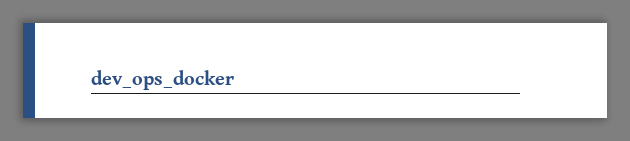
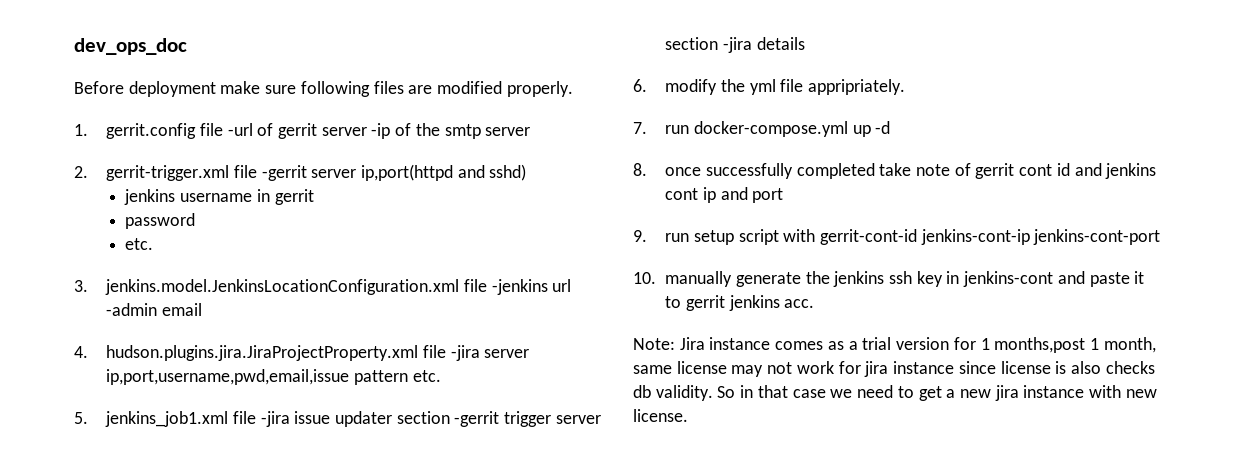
- dev_ops_docker
+ dev_ops_doc
+ Before deployment make sure following files are modified properly.
+ 1. gerrit.config file -url of gerrit server -ip of the smtp server
+ 2. gerrit-trigger.xml file -gerrit server ip,port(httpd and sshd)
+ jenkins username in gerrit
+ password
+ etc.
+ 3. jenkins.model.JenkinsLocationConfiguration.xml file -jenkins url -admin email
+ 4. hudson.plugins.jira.JiraProjectProperty.xml file -jira server ip,port,username,pwd,email,issue pattern etc.
+ 5. jenkins_job1.xml file -jira issue updater section -gerrit trigger server section -jira details
+ 6. modify the yml file appripriately.
+ 7. run docker-compose.yml up -d
+ 8. once successfully completed take note of gerrit cont id and jenkins cont ip and port
+ 9. run setup script with gerrit-cont-id jenkins-cont-ip jenkins-cont-port
+ 10. manually generate the jenkins ssh key in jenkins-cont and paste it to gerrit jenkins acc.
+ Note: Jira instance comes as a trial version for 1 months,post 1 month, same license may not work for jira instance since license is also checks db validity. So in that case we need to get a new jira instance with new license.

